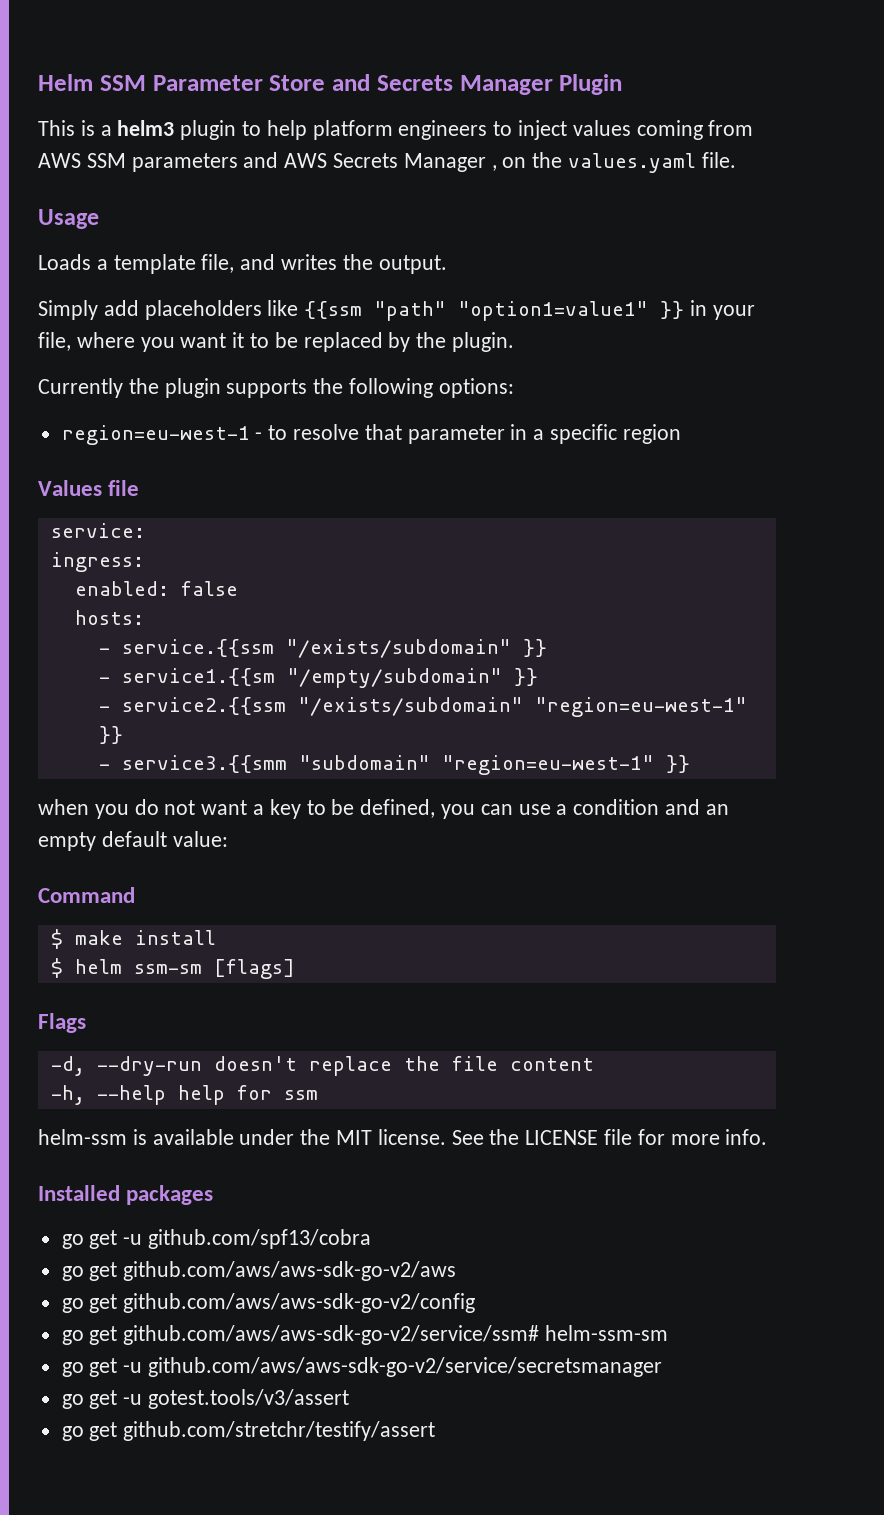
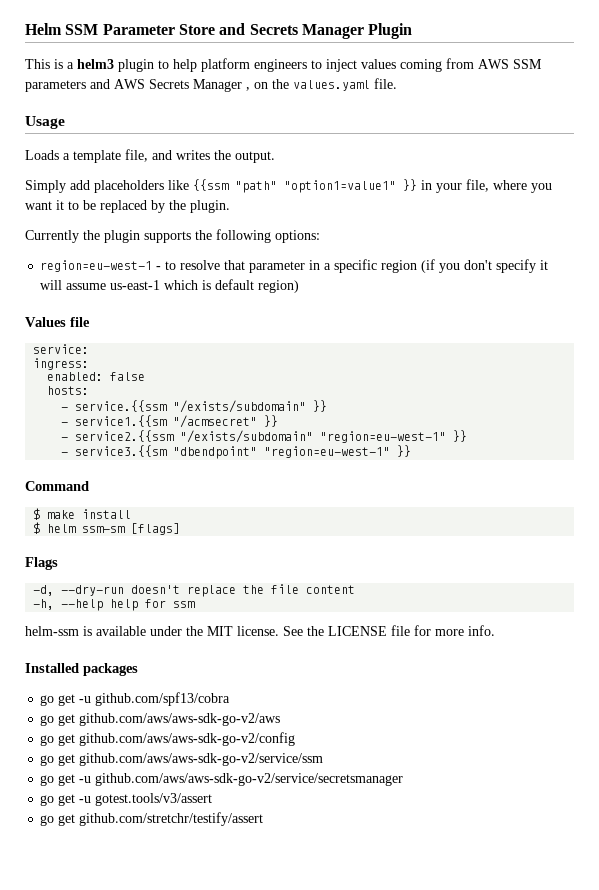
- region=eu-west-1 - to resolve that parameter in a specific region
+ region=eu-west-1 - to resolve that parameter in a specific region (if you don't specify it will assume us-east-1 which is default region)
- - service1.{{sm "/empty/subdomain" }}
+ - service1.{{sm "/acmsecret" }}
- - service3.{{smm "subdomain" "region=eu-west-1" }}
- when you do not want a key to be defined, you can use a condition and an empty default value:
+ - service3.{{sm "dbendpoint" "region=eu-west-1" }}
- go get github.com/aws/aws-sdk-go-v2/service/ssm# helm-ssm-sm
+ go get github.com/aws/aws-sdk-go-v2/service/ssm

